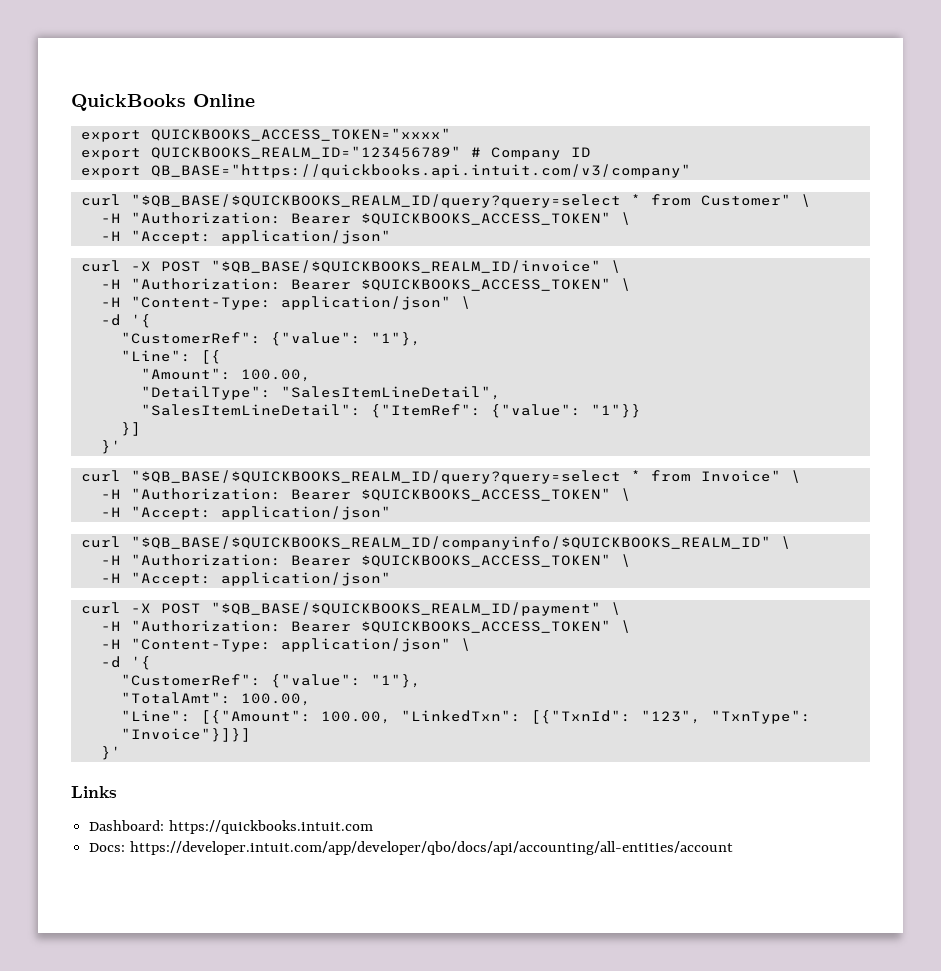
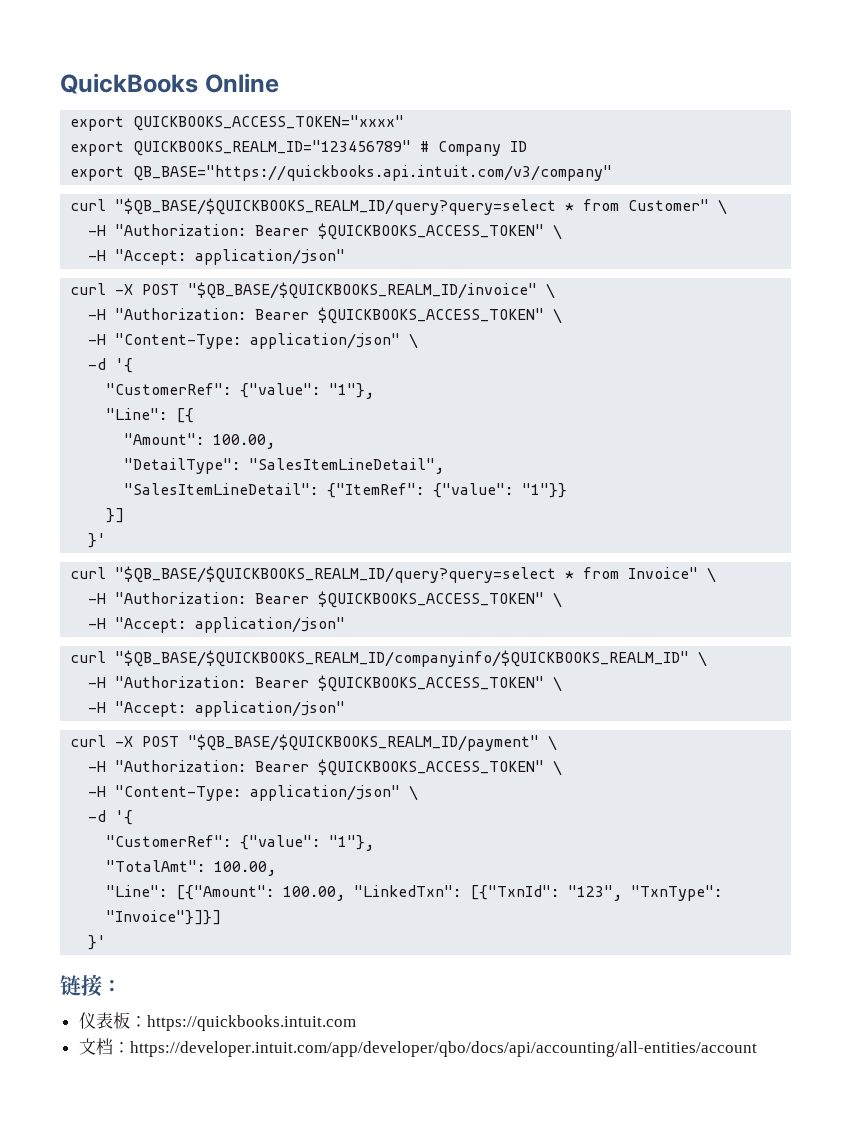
- Links
- Dashboard: https://quickbooks.intuit.com
+ 链接：
+ 仪表板：https://quickbooks.intuit.com
- Docs: https://developer.intuit.com/app/developer/qbo/docs/api/accounting/all-entities/account
+ 文档：https://developer.intuit.com/app/developer/qbo/docs/api/accounting/all-entities/account

